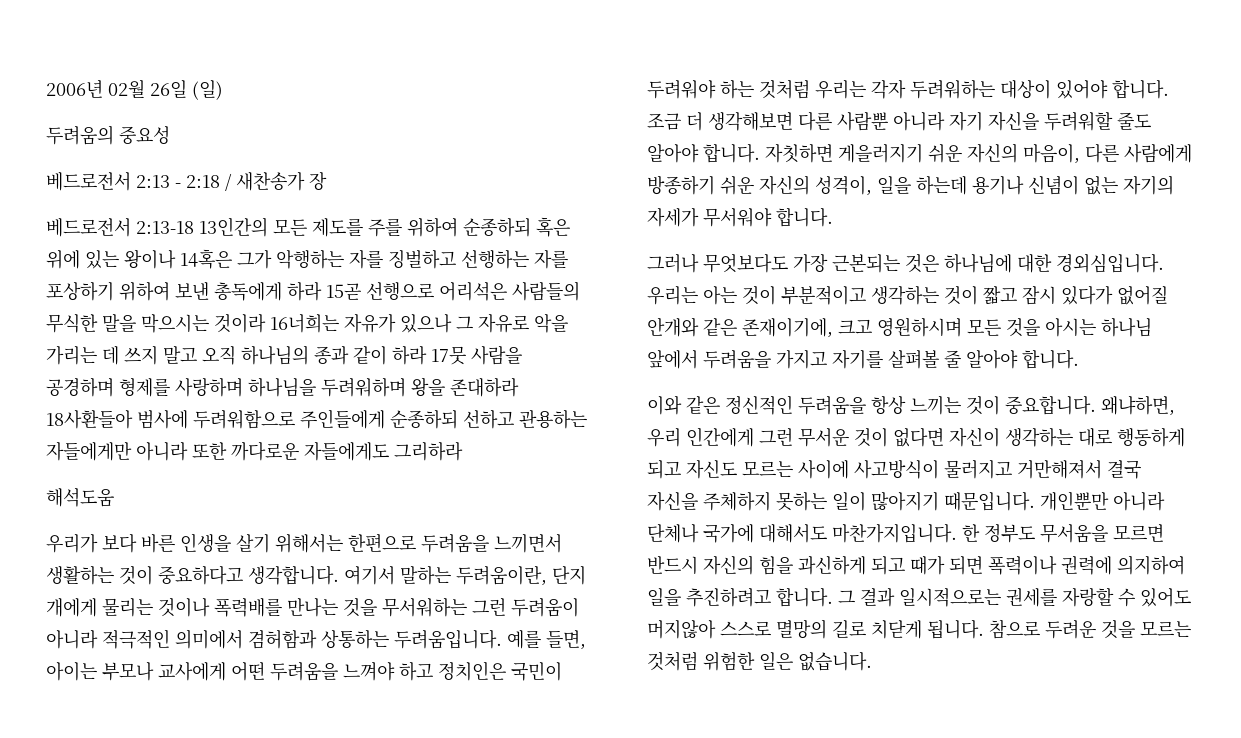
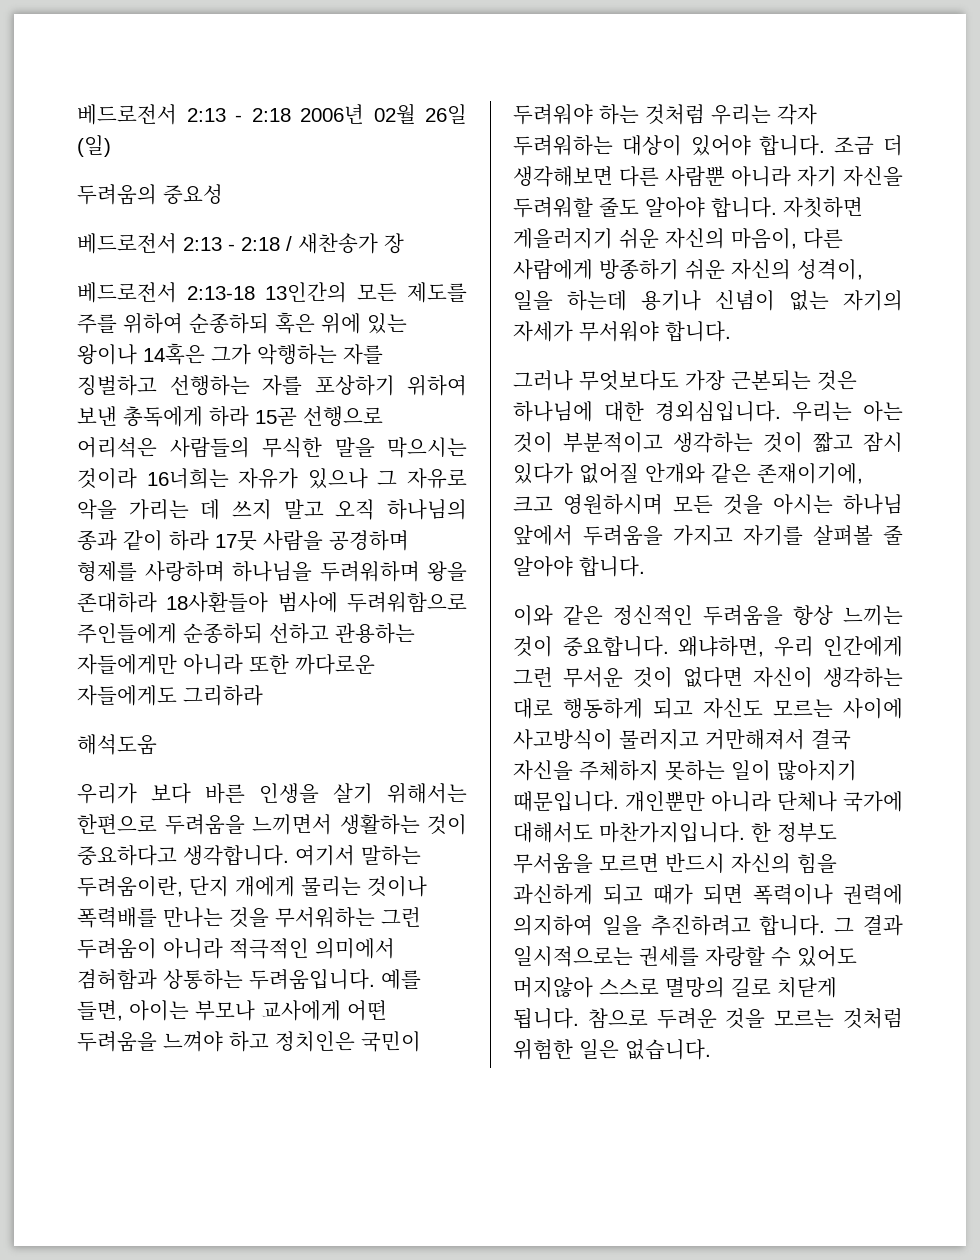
- 2006년 02월 26일 (일)
+ 베드로전서 2:13 - 2:18 2006년 02월 26일 (일)

